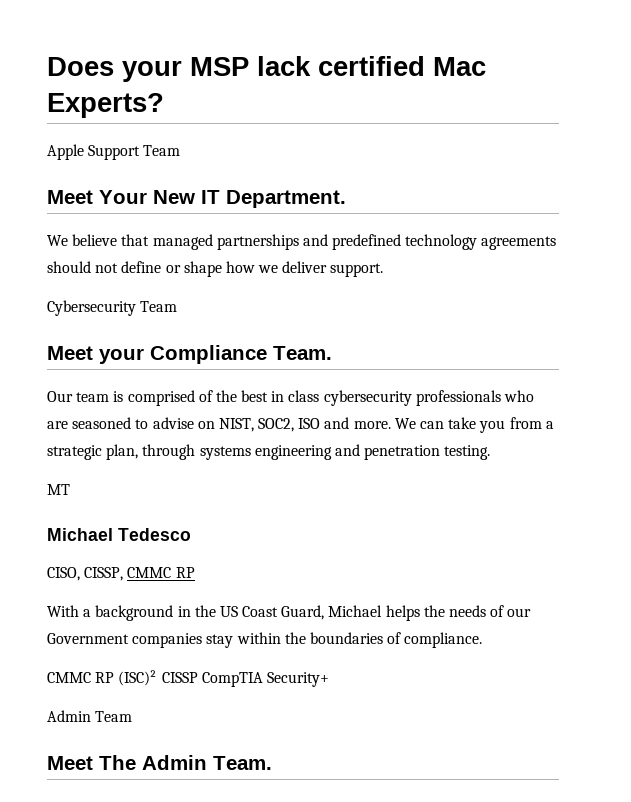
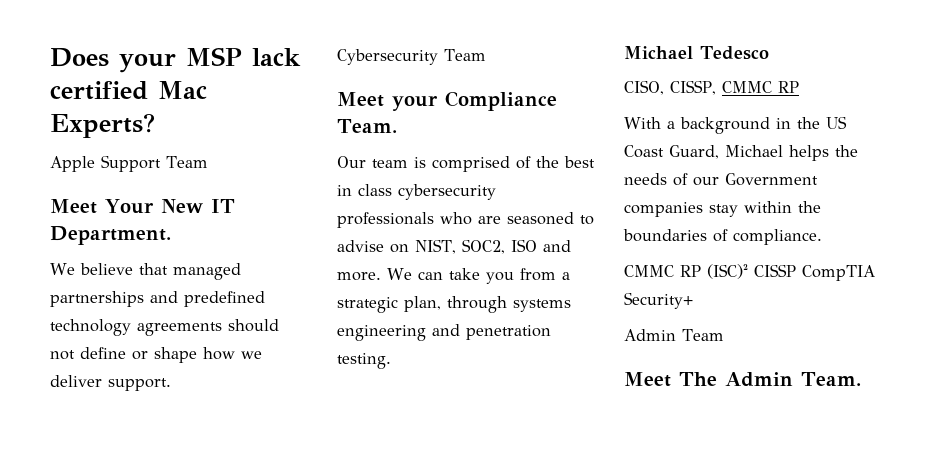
- MT

